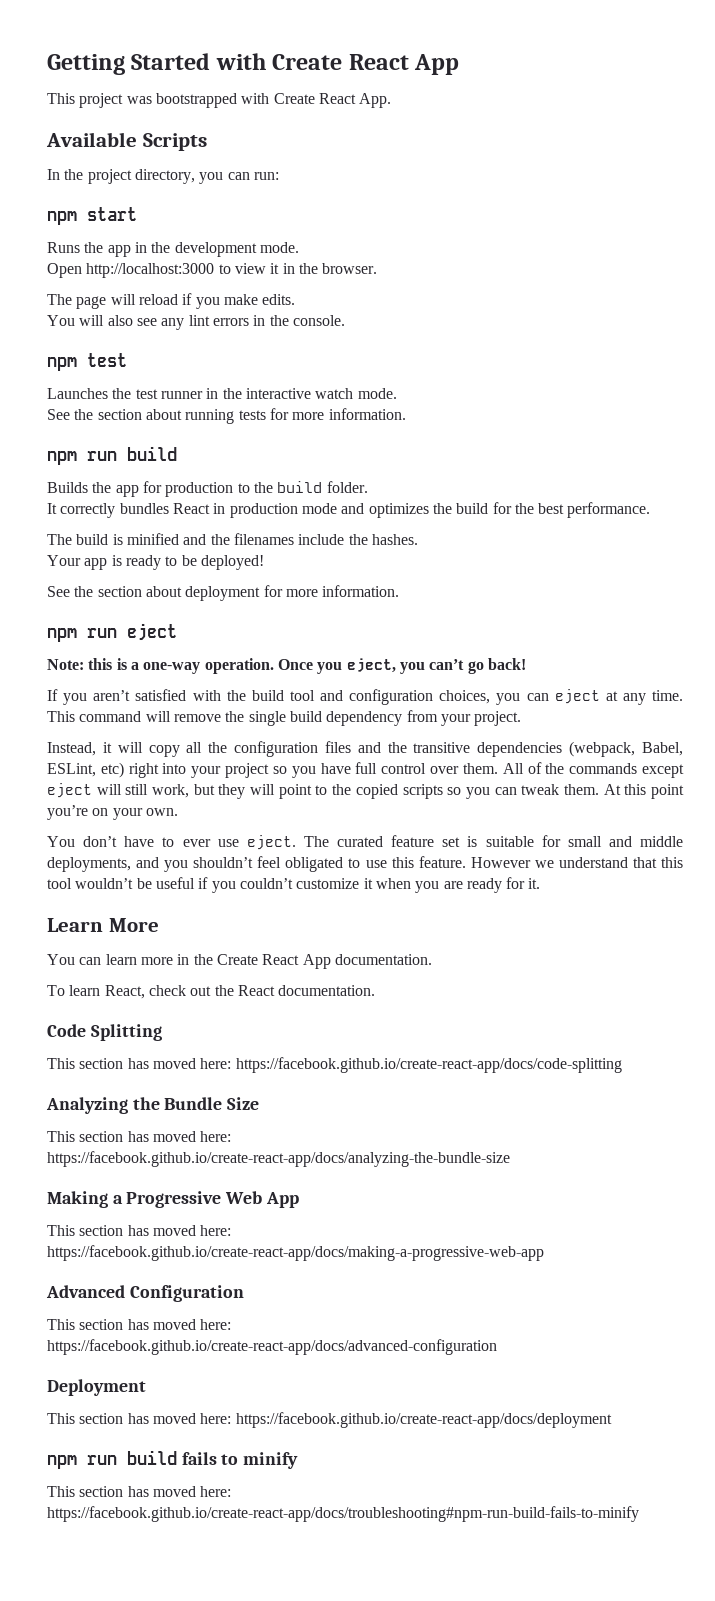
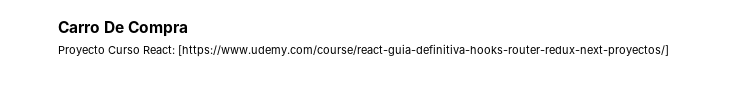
- Getting Started with Create React App
- This project was bootstrapped with Create React App.
- Available Scripts
- In the project directory, you can run:
- npm start
- Runs the app in the development mode.
- Open http://localhost:3000 to view it in the browser.
- The page will reload if you make edits.
- You will also see any lint errors in the console.
- npm test
- Launches the test runner in the interactive watch mode.
- See the section about running tests for more information.
- npm run build
- Builds the app for production to the build folder.
- It correctly bundles React in production mode and optimizes the build for the best performance.
- The build is minified and the filenames include the hashes.
- Your app is ready to be deployed!
- See the section about deployment for more information.
- npm run eject
- Note: this is a one-way operation. Once you eject, you can’t go back!
- If you aren’t satisfied with the build tool and configuration choices, you can eject at any time. This command will remove the single build dependency from your project.
- Instead, it will copy all the configuration files and the transitive dependencies (webpack, Babel, ESLint, etc) right into your project so you have full control over them. All of the commands except eject will still work, but they will point to the copied scripts so you can tweak them. At this point you’re on your own.
- You don’t have to ever use eject. The curated feature set is suitable for small and middle deployments, and you shouldn’t feel obligated to use this feature. However we understand that this tool wouldn’t be useful if you couldn’t customize it when you are ready for it.
- Learn More
- You can learn more in the Create React App documentation.
- To learn React, check out the React documentation.
- Code Splitting
- This section has moved here: https://facebook.github.io/create-react-app/docs/code-splitting
- Analyzing the Bundle Size
- This section has moved here: https://facebook.github.io/create-react-app/docs/analyzing-the-bundle-size
- Making a Progressive Web App
- This section has moved here: https://facebook.github.io/create-react-app/docs/making-a-progressive-web-app
- Advanced Configuration
- This section has moved here: https://facebook.github.io/create-react-app/docs/advanced-configuration
- Deployment
- This section has moved here: https://facebook.github.io/create-react-app/docs/deployment
- npm run build fails to minify
- This section has moved here: https://facebook.github.io/create-react-app/docs/troubleshooting#npm-run-build-fails-to-minify
+ Carro De Compra
+ Proyecto Curso React: [https://www.udemy.com/course/react-guia-definitiva-hooks-router-redux-next-proyectos/]

